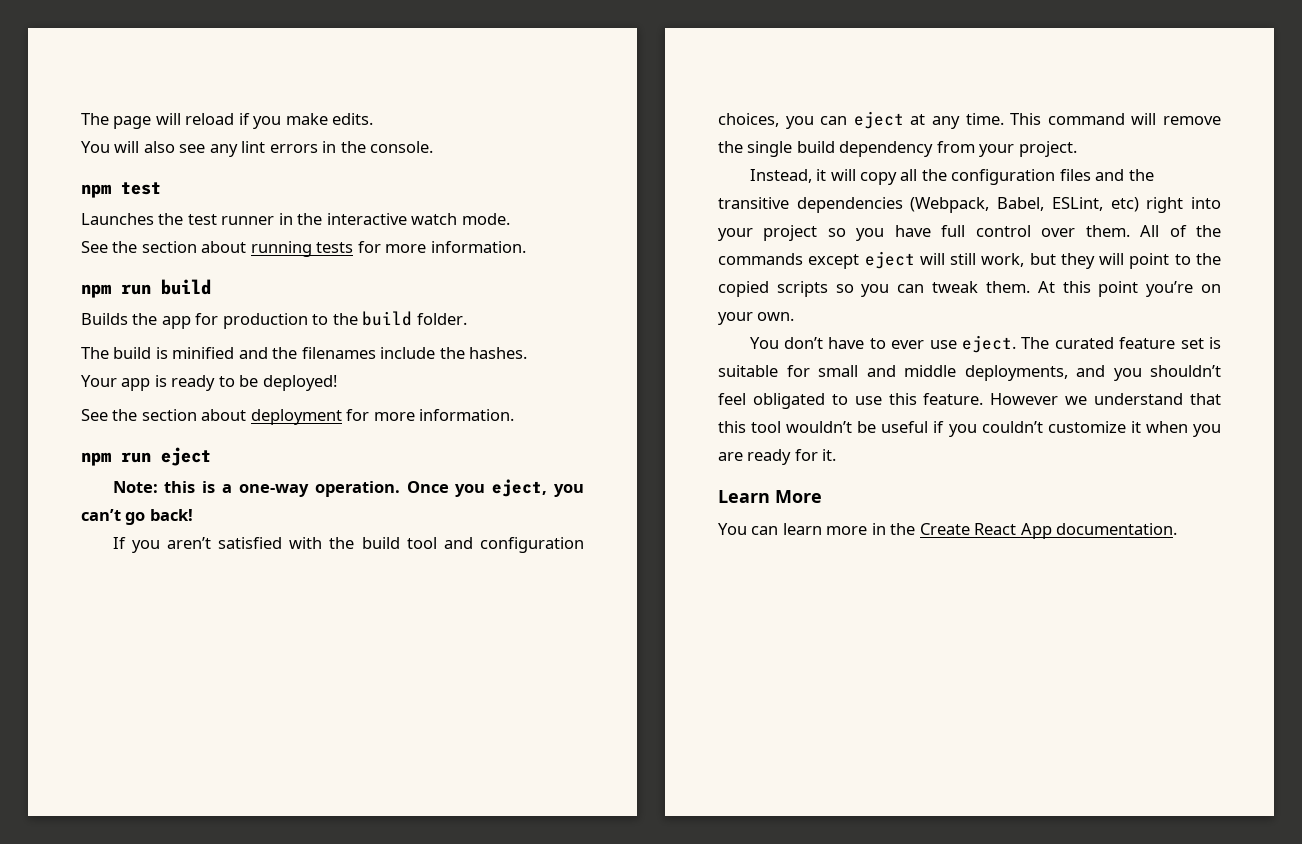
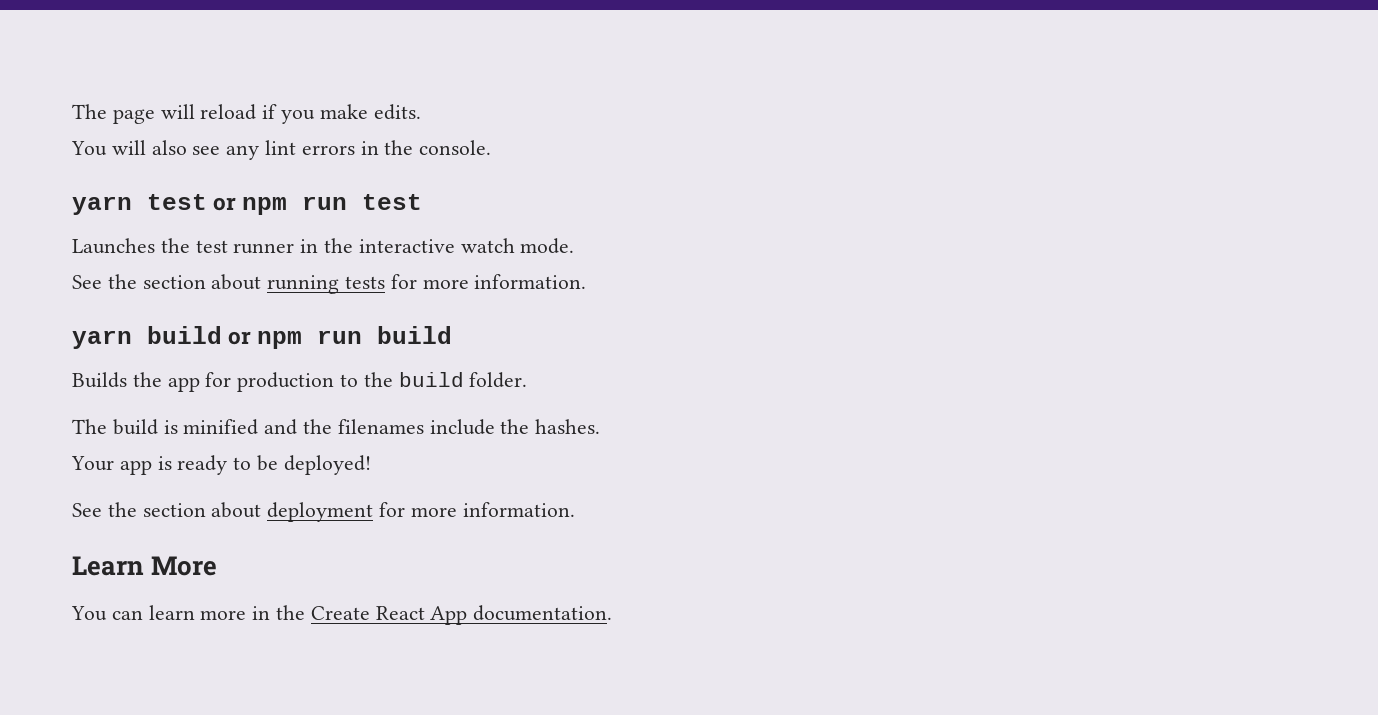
- npm test
+ yarn test or npm run test
- npm run build
+ yarn build or npm run build
- npm run eject
- Note: this is a one-way operation. Once you eject, you can’t go back!
- If you aren’t satisfied with the build tool and configuration choices, you can eject at any time. This command will remove the single build dependency from your project.
- Instead, it will copy all the configuration files and the transitive dependencies (Webpack, Babel, ESLint, etc) right into your project so you have full control over them. All of the commands except eject will still work, but they will point to the copied scripts so you can tweak them. At this point you’re on your own.
- You don’t have to ever use eject. The curated feature set is suitable for small and middle deployments, and you shouldn’t feel obligated to use this feature. However we understand that this tool wouldn’t be useful if you couldn’t customize it when you are ready for it.

